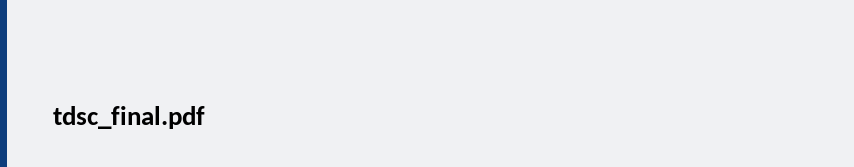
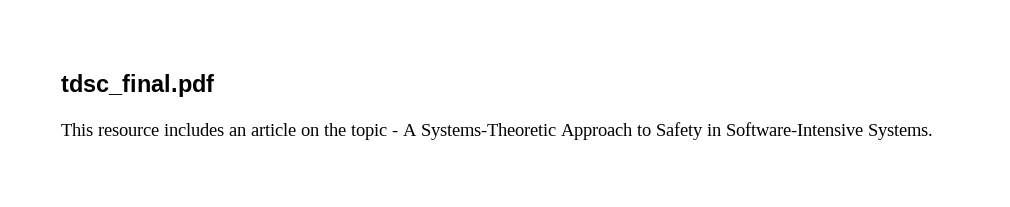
+ This resource includes an article on the topic - A Systems-Theoretic Approach to Safety in Software-Intensive Systems.

